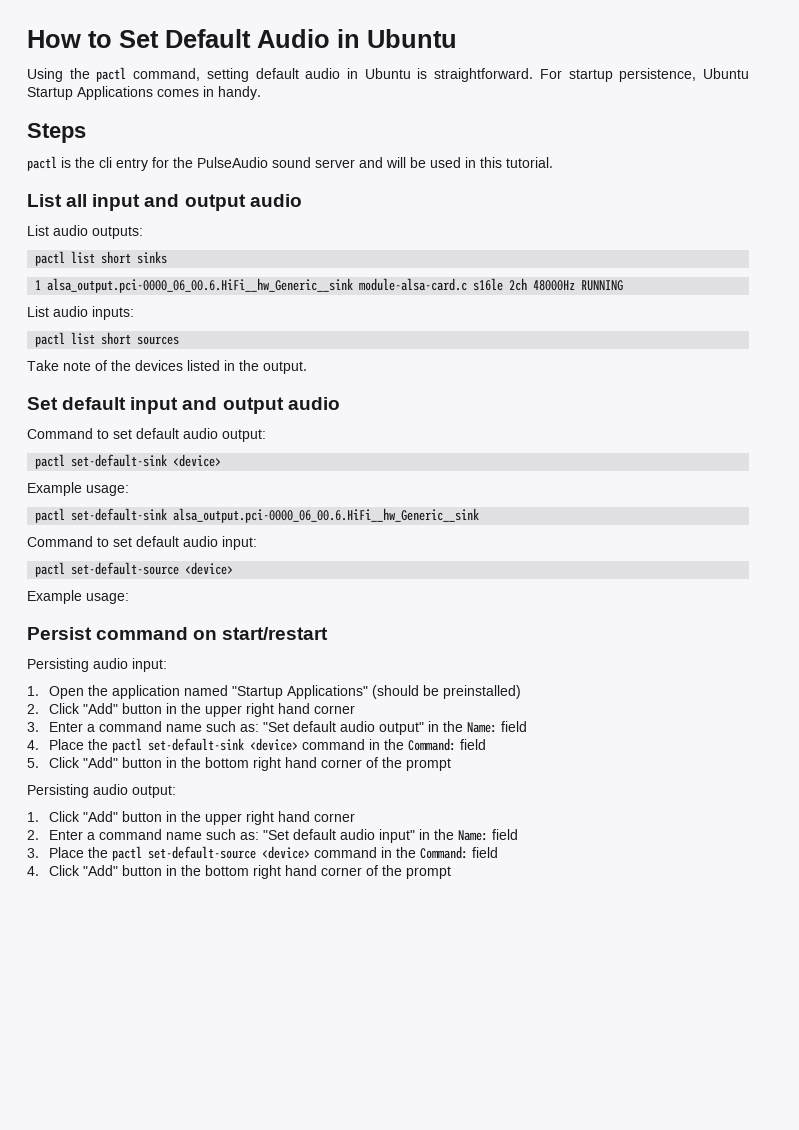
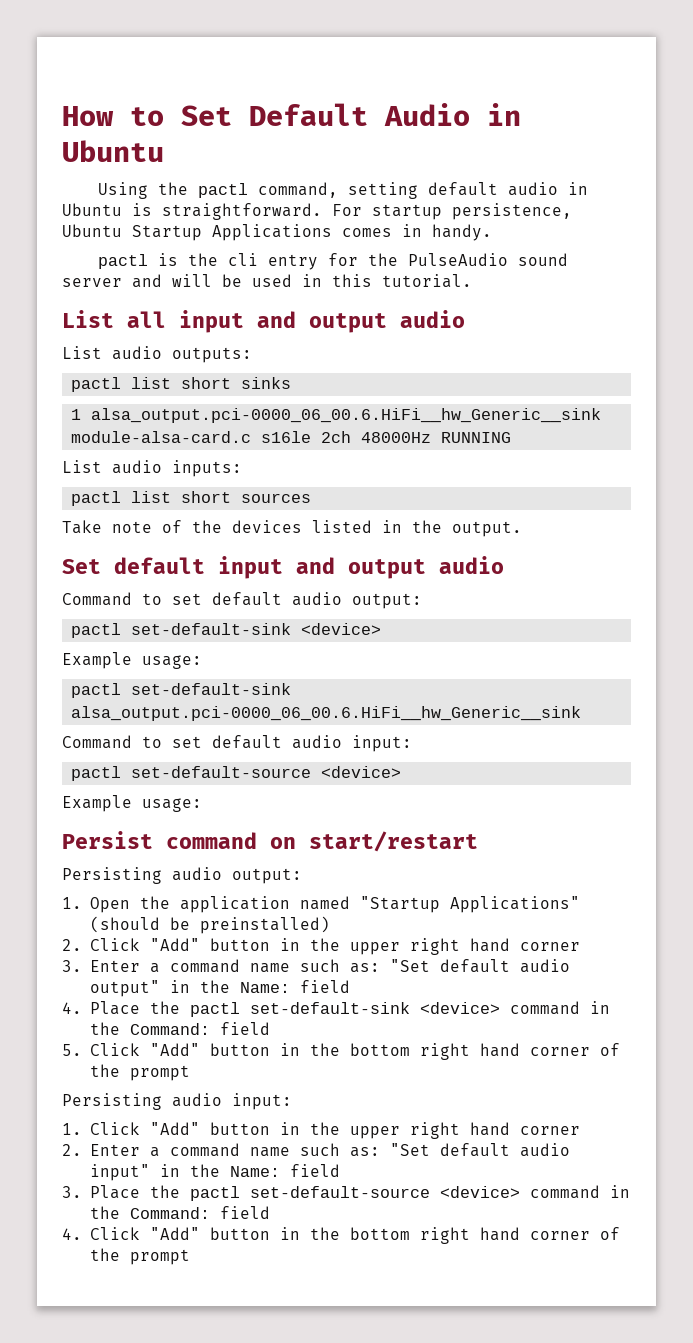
- Steps
- Persisting audio input:
+ Persisting audio output:
- Persisting audio output:
+ Persisting audio input:

